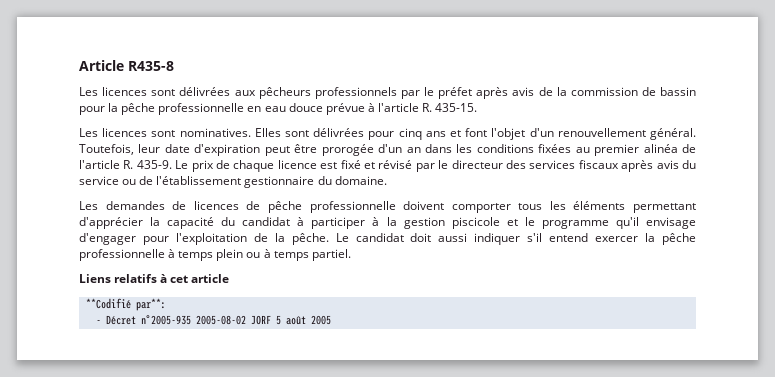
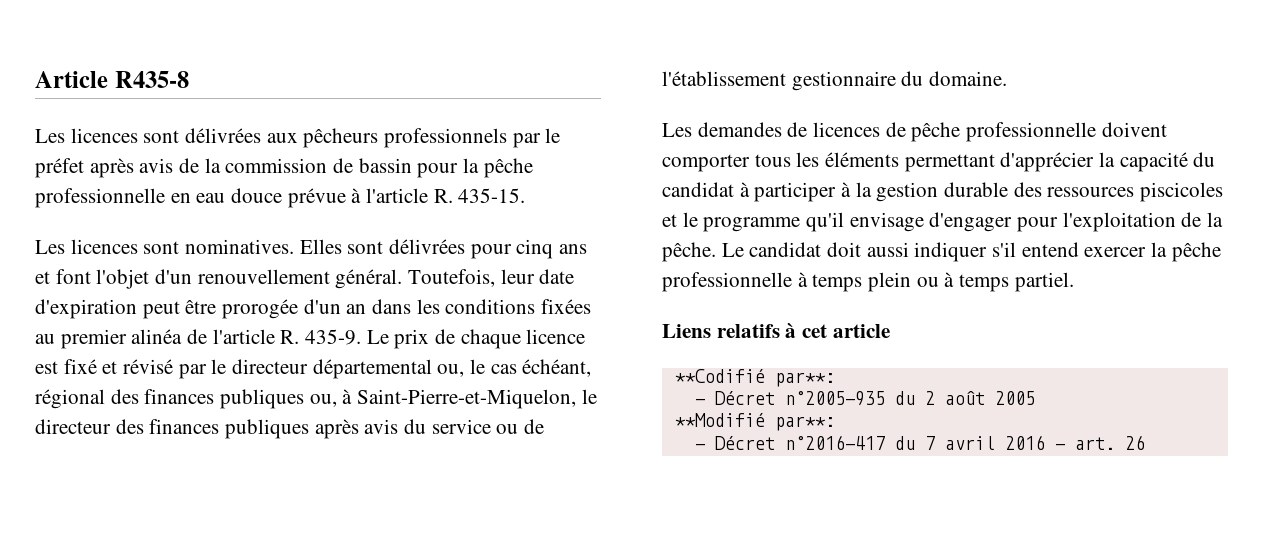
- Le prix de chaque licence est fixé et révisé par le directeur des services fiscaux après avis du service ou de l'établissement gestionnaire du domaine.
+ Le prix de chaque licence est fixé et révisé par le directeur départemental ou, le cas échéant, régional des finances publiques ou, à Saint-Pierre-et-Miquelon, le directeur des finances publiques après avis du service ou de l'établissement gestionnaire du domaine.
- Les demandes de licences de pêche professionnelle doivent comporter tous les éléments permettant d'apprécier la capacité du candidat à participer à la gestion piscicole et le programme qu'il envisage d'engager pour l'exploitation de la pêche.
+ Les demandes de licences de pêche professionnelle doivent comporter tous les éléments permettant d'apprécier la capacité du candidat à participer à la gestion durable des ressources piscicoles et le programme qu'il envisage d'engager pour l'exploitation de la pêche.
- - Décret n°2005-935 2005-08-02 JORF 5 août 2005
+ - Décret n°2005-935 du 2 août 2005
+ **Modifié par**:
+ - Décret n°2016-417 du 7 avril 2016 - art. 26

